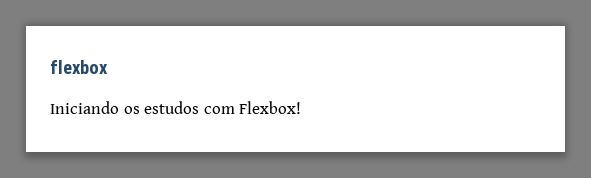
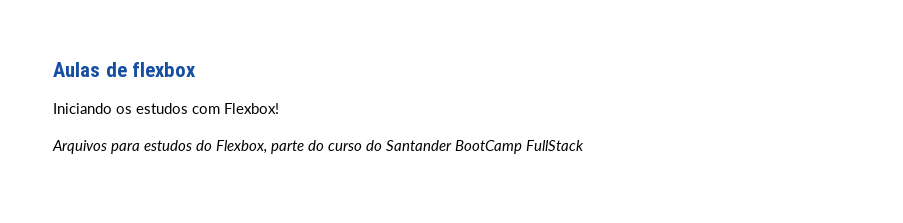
- flexbox
+ Aulas de flexbox
+ Arquivos para estudos do Flexbox, parte do curso do Santander BootCamp FullStack

